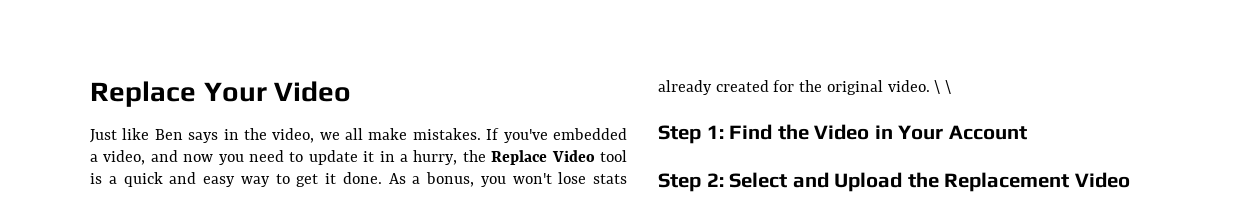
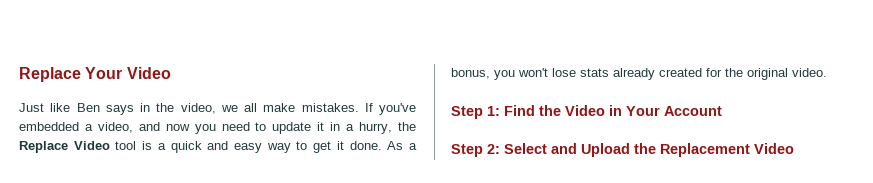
- \ \

